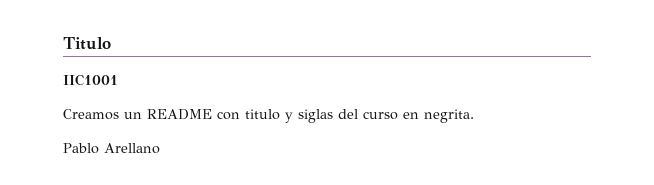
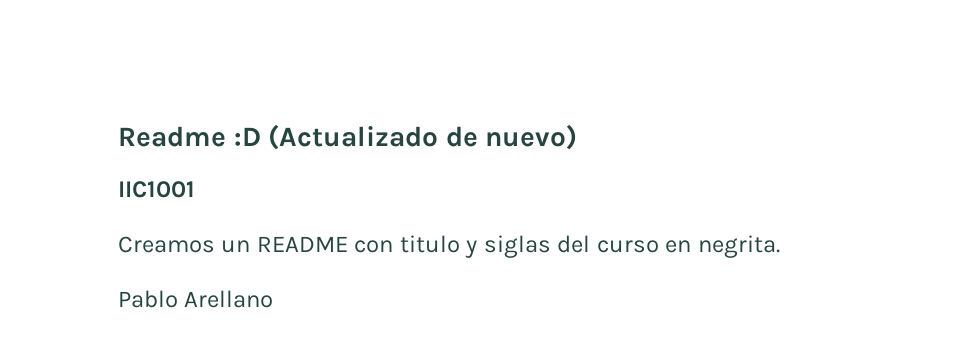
- Titulo
+ Readme :D (Actualizado de nuevo)

